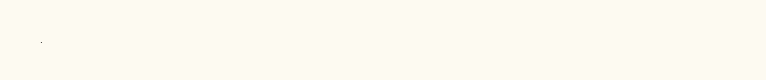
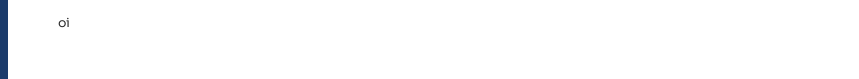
- .
+ oi

